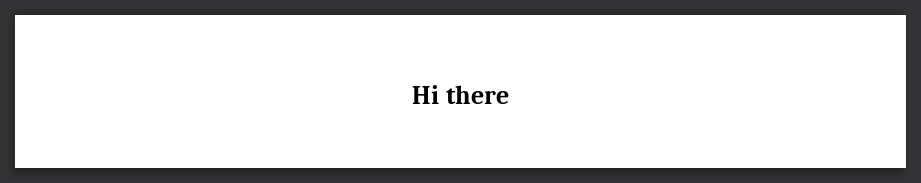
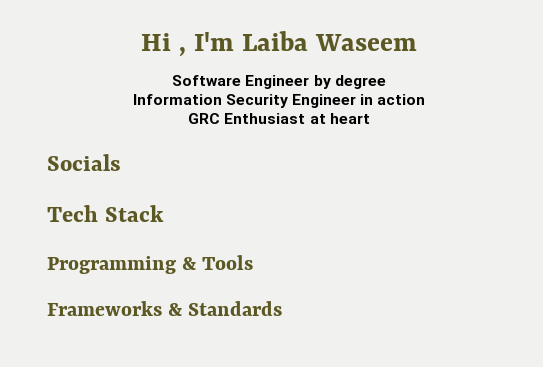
- Hi there
+ Hi , I'm Laiba Waseem
+ Software Engineer by degree
+ Information Security Engineer in action
+ GRC Enthusiast at heart
+ Socials
+ Tech Stack
+ Programming & Tools
+ Frameworks & Standards

